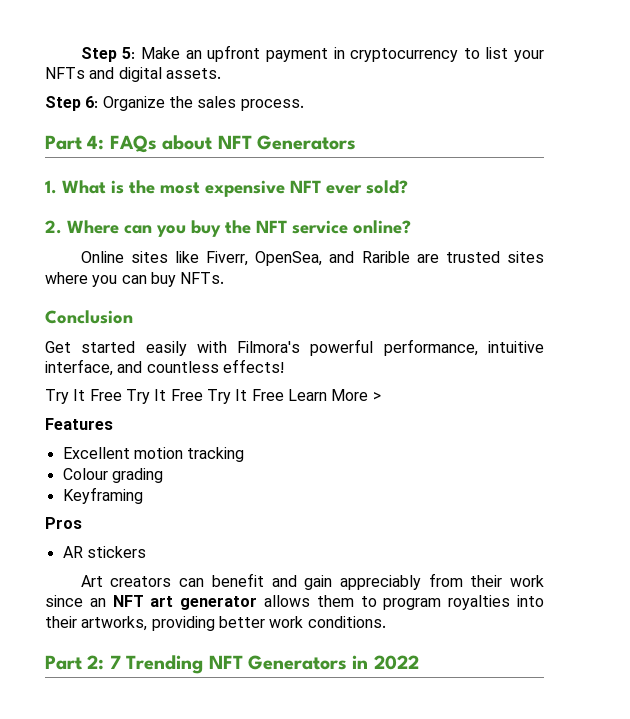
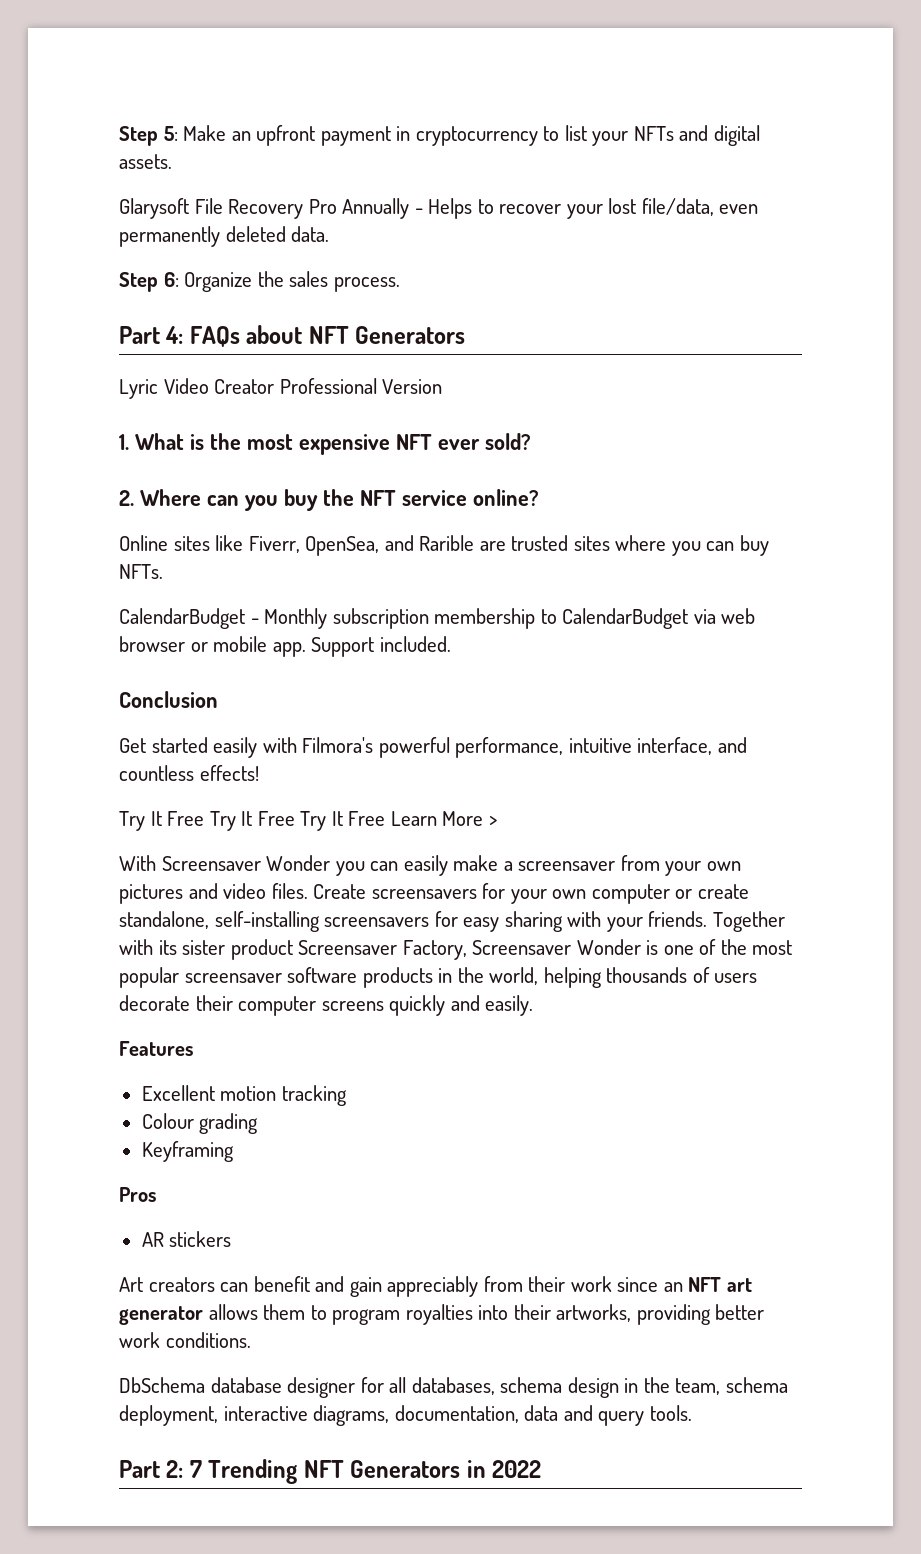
+ Glarysoft File Recovery Pro Annually - Helps to recover your lost file/data, even permanently deleted data.
+ Lyric Video Creator Professional Version
+ CalendarBudget - Monthly subscription membership to CalendarBudget via web browser or mobile app. Support included.
+ With Screensaver Wonder you can easily make a screensaver from your own pictures and video files. Create screensavers for your own computer or create standalone, self-installing screensavers for easy sharing with your friends. Together with its sister product Screensaver Factory, Screensaver Wonder is one of the most popular screensaver software products in the world, helping thousands of users decorate their computer screens quickly and easily.
+ DbSchema database designer for all databases, schema design in the team, schema deployment, interactive diagrams, documentation, data and query tools.

